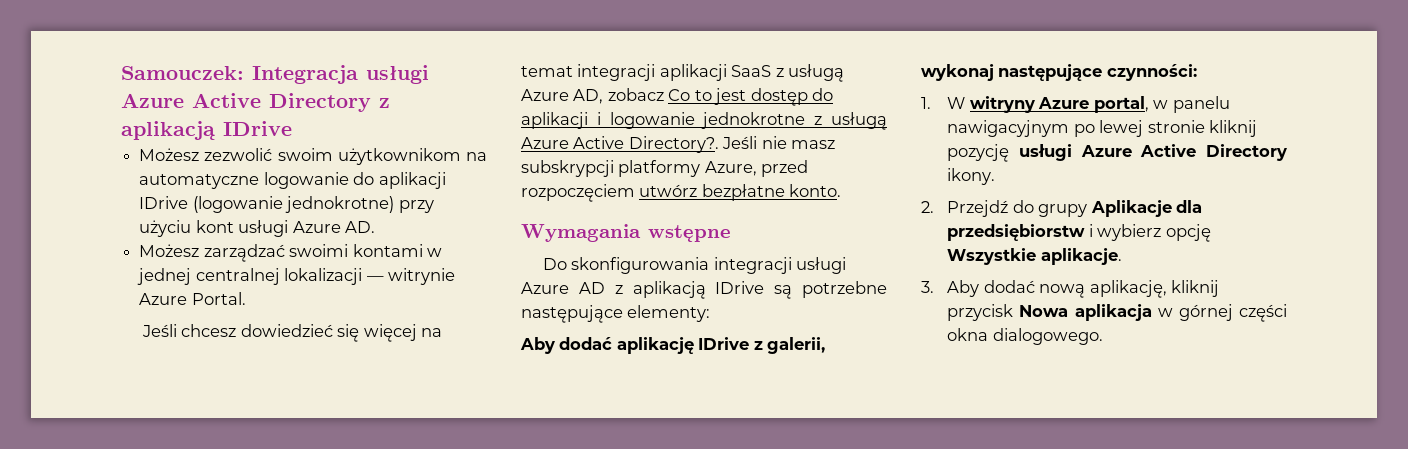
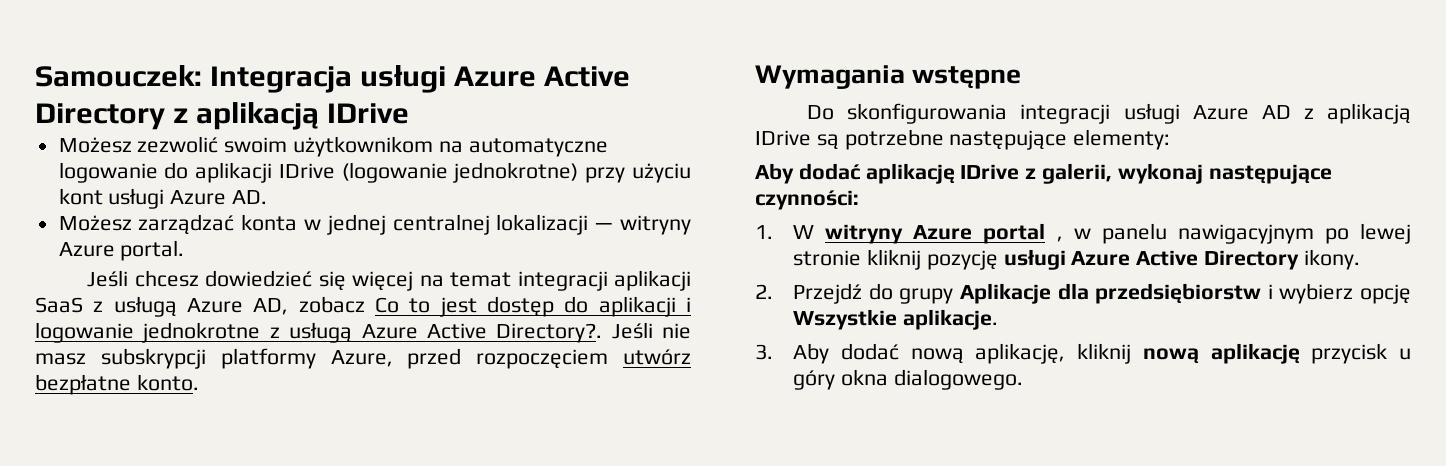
- Możesz zarządzać swoimi kontami w jednej centralnej lokalizacji — witrynie Azure Portal.
+ Możesz zarządzać konta w jednej centralnej lokalizacji — witryny Azure portal.
- 1. W witryny Azure portal, w panelu nawigacyjnym po lewej stronie kliknij pozycję usługi Azure Active Directory ikony.
+ 1. W witryny Azure portal , w panelu nawigacyjnym po lewej stronie kliknij pozycję usługi Azure Active Directory ikony.
- 3. Aby dodać nową aplikację, kliknij przycisk Nowa aplikacja w górnej części okna dialogowego.
+ 3. Aby dodać nową aplikację, kliknij nową aplikację przycisk u góry okna dialogowego.

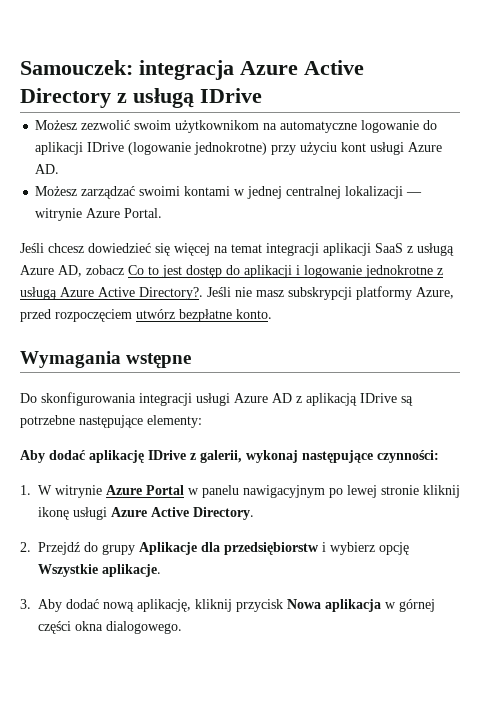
- Samouczek: Integracja usługi Azure Active Directory z aplikacją IDrive
+ Samouczek: integracja Azure Active Directory z usługą IDrive
- Możesz zarządzać konta w jednej centralnej lokalizacji — witryny Azure portal.
+ Możesz zarządzać swoimi kontami w jednej centralnej lokalizacji — witrynie Azure Portal.
- 1. W witryny Azure portal , w panelu nawigacyjnym po lewej stronie kliknij pozycję usługi Azure Active Directory ikony.
+ 1. W witrynie Azure Portal w panelu nawigacyjnym po lewej stronie kliknij ikonę usługi Azure Active Directory.
- 3. Aby dodać nową aplikację, kliknij nową aplikację przycisk u góry okna dialogowego.
+ 3. Aby dodać nową aplikację, kliknij przycisk Nowa aplikacja w górnej części okna dialogowego.

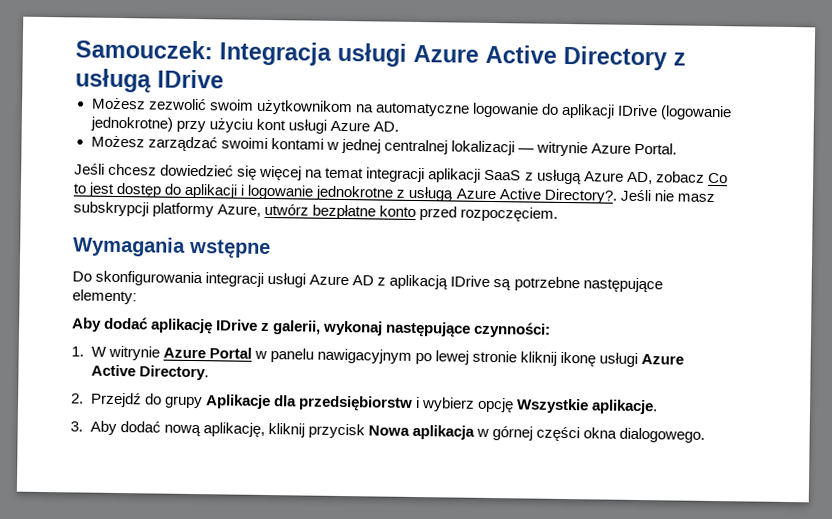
- Samouczek: integracja Azure Active Directory z usługą IDrive
+ Samouczek: Integracja usługi Azure Active Directory z usługą IDrive
- Jeśli nie masz subskrypcji platformy Azure, przed rozpoczęciem utwórz bezpłatne konto.
+ Jeśli nie masz subskrypcji platformy Azure, utwórz bezpłatne konto przed rozpoczęciem.

